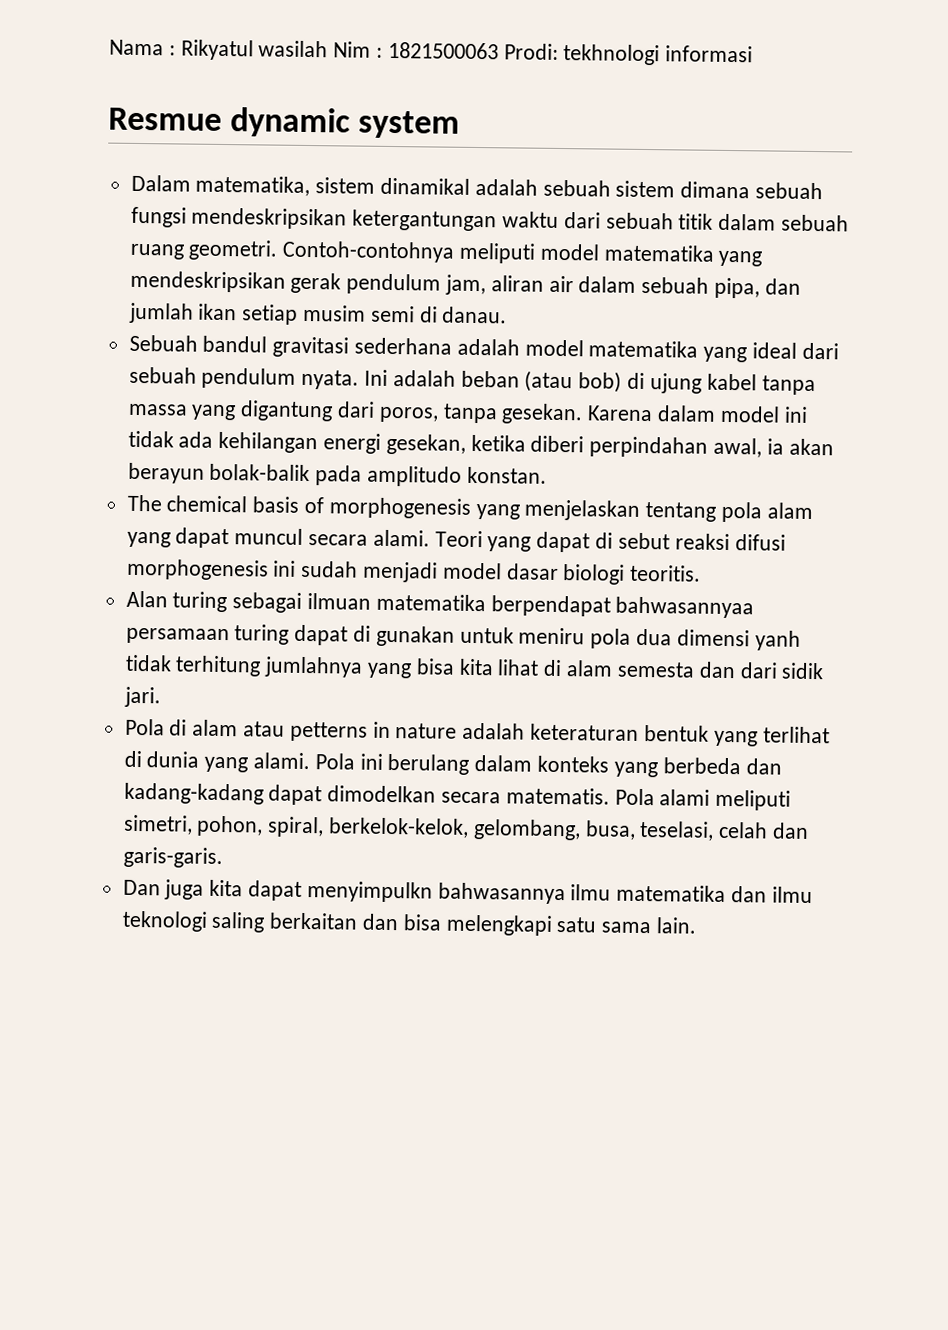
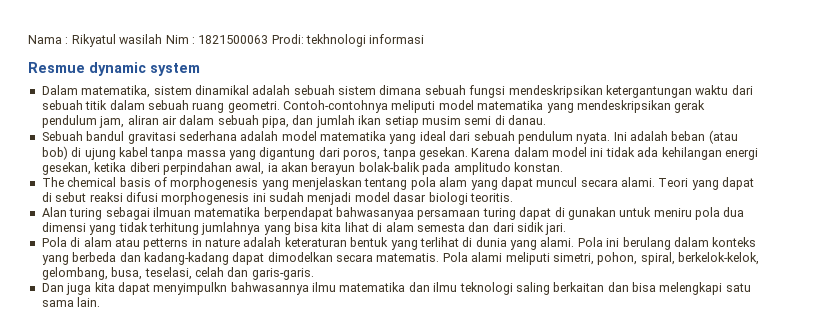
- Alan turing sebagai ilmuan matematika berpendapat bahwasannyaa persamaan turing dapat di gunakan untuk meniru pola dua dimensi yanh tidak terhitung jumlahnya yang bisa kita lihat di alam semesta dan dari sidik jari.
+ Alan turing sebagai ilmuan matematika berpendapat bahwasanyaa persamaan turing dapat di gunakan untuk meniru pola dua dimensi yang tidak terhitung jumlahnya yang bisa kita lihat di alam semesta dan dari sidik jari.

